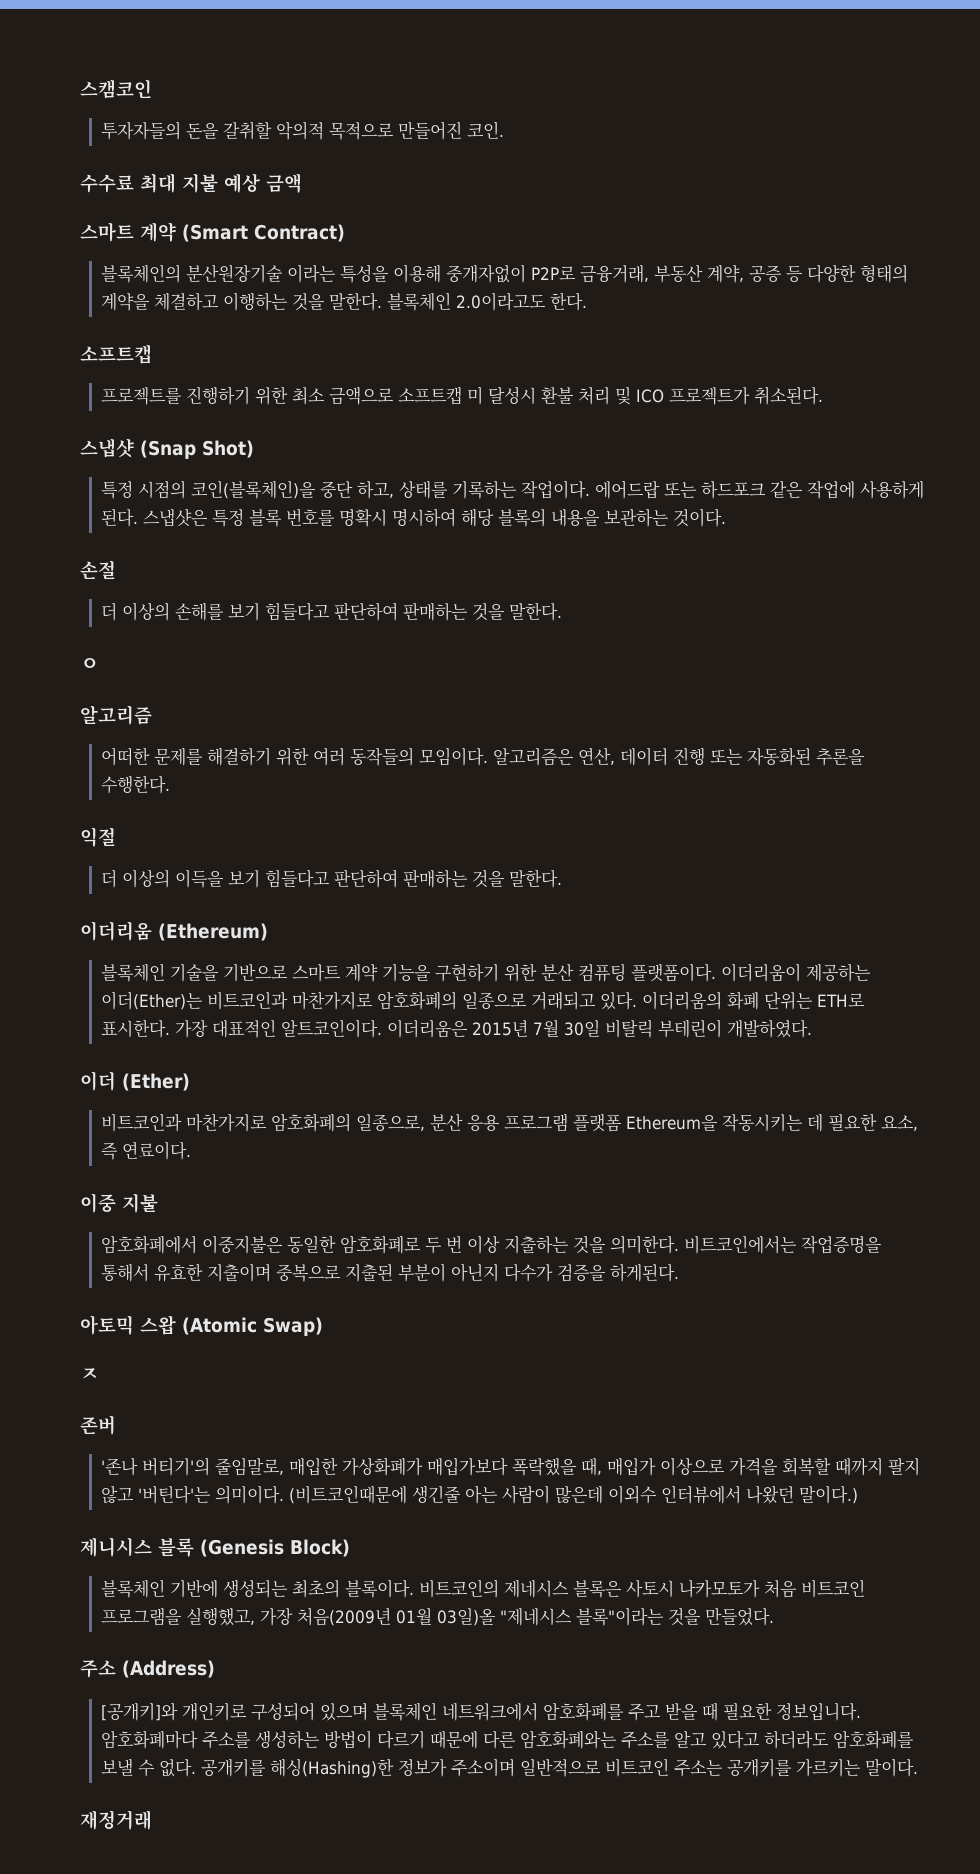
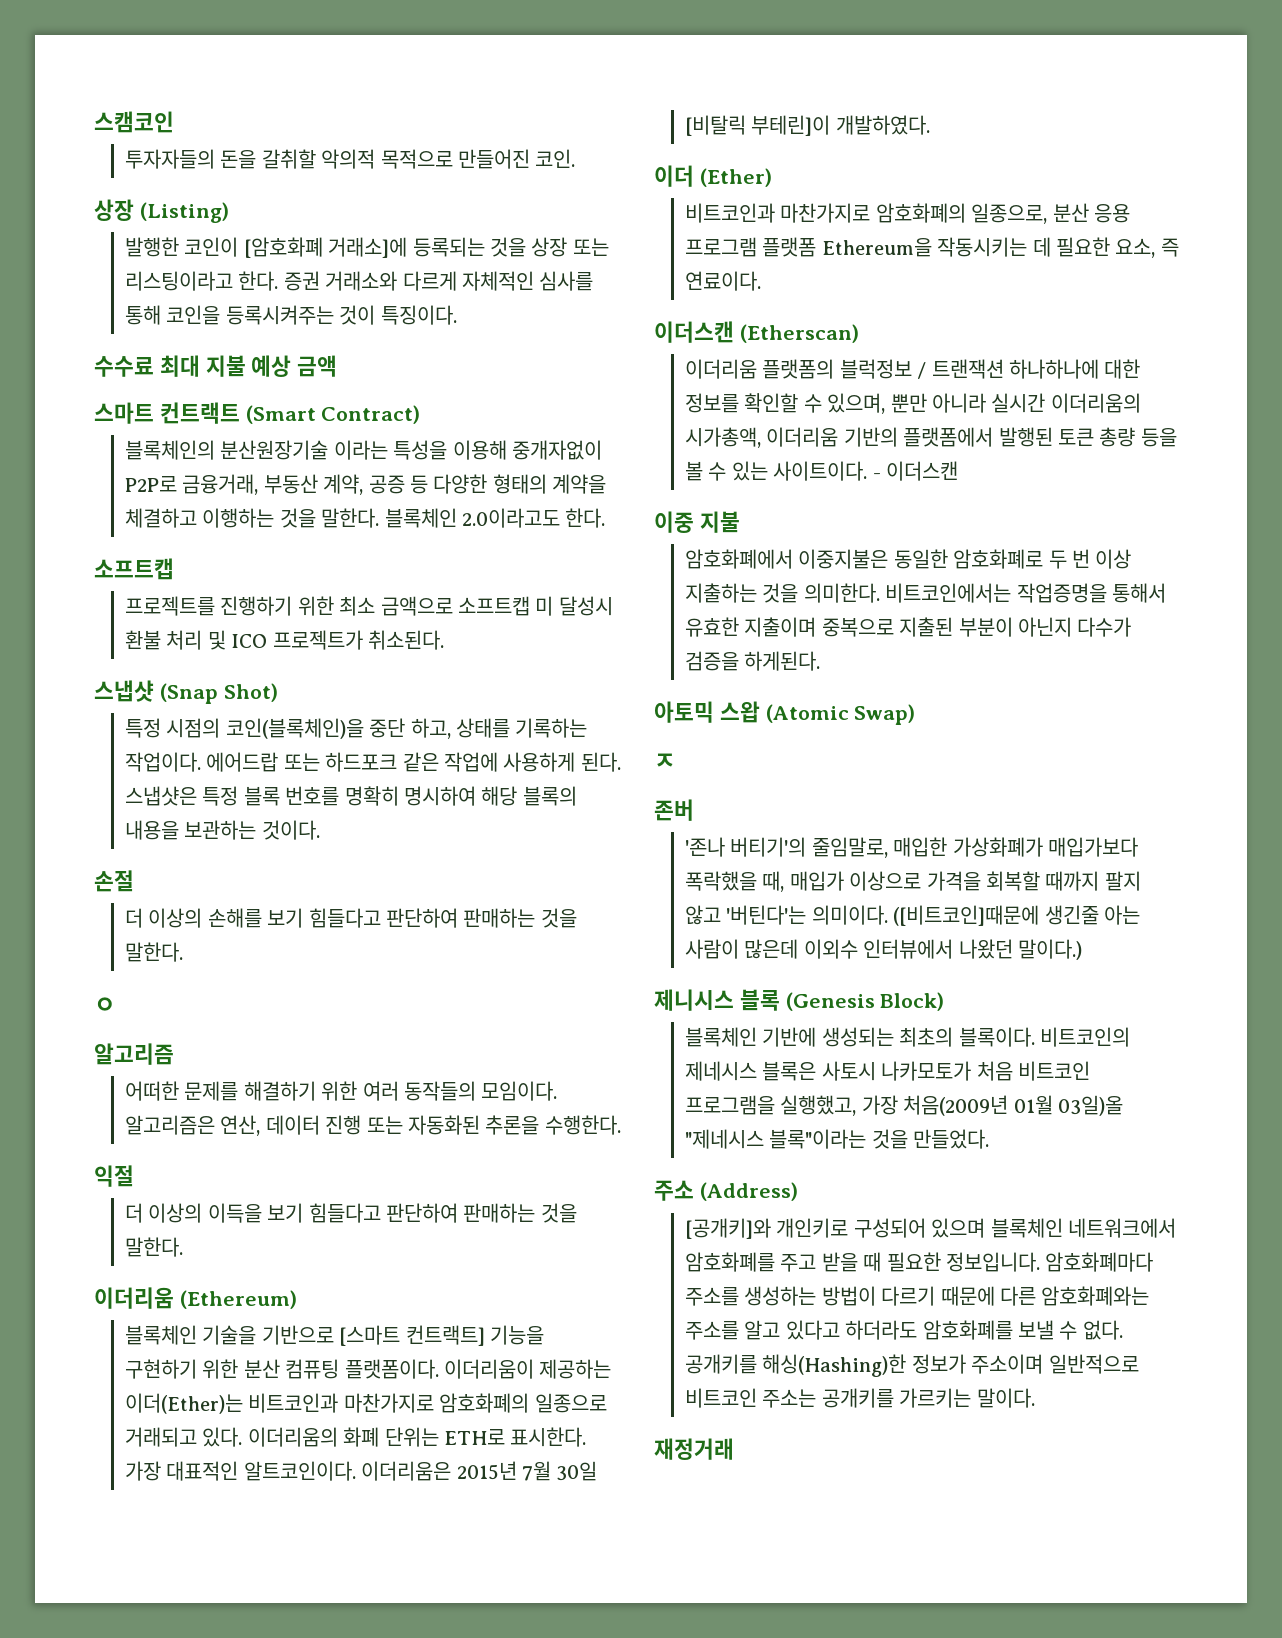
+ 상장 (Listing)
+ 발행한 코인이 [암호화폐 거래소]에 등록되는 것을 상장 또는 리스팅이라고 한다. 증권 거래소와 다르게 자체적인 심사를 통해 코인을 등록시켜주는 것이 특징이다.
- 스마트 계약 (Smart Contract)
+ 스마트 컨트랙트 (Smart Contract)
- 스냅샷은 특정 블록 번호를 명확시 명시하여 해당 블록의 내용을 보관하는 것이다.
+ 스냅샷은 특정 블록 번호를 명확히 명시하여 해당 블록의 내용을 보관하는 것이다.
- 블록체인 기술을 기반으로 스마트 계약 기능을 구현하기 위한 분산 컴퓨팅 플랫폼이다.
+ 블록체인 기술을 기반으로 [스마트 컨트랙트] 기능을 구현하기 위한 분산 컴퓨팅 플랫폼이다.
- 이더리움은 2015년 7월 30일 비탈릭 부테린이 개발하였다.
+ 이더리움은 2015년 7월 30일 [비탈릭 부테린]이 개발하였다.
+ 이더스캔 (Etherscan)
+ 이더리움 플랫폼의 블럭정보 / 트랜잭션 하나하나에 대한 정보를 확인할 수 있으며, 뿐만 아니라 실시간 이더리움의 시가총액, 이더리움 기반의 플랫폼에서 발행된 토큰 총량 등을 볼 수 있는 사이트이다. - 이더스캔
- (비트코인때문에 생긴줄 아는 사람이 많은데 이외수 인터뷰에서 나왔던 말이다.)
+ ([비트코인]때문에 생긴줄 아는 사람이 많은데 이외수 인터뷰에서 나왔던 말이다.)

